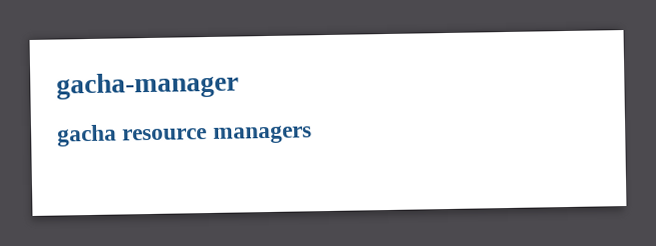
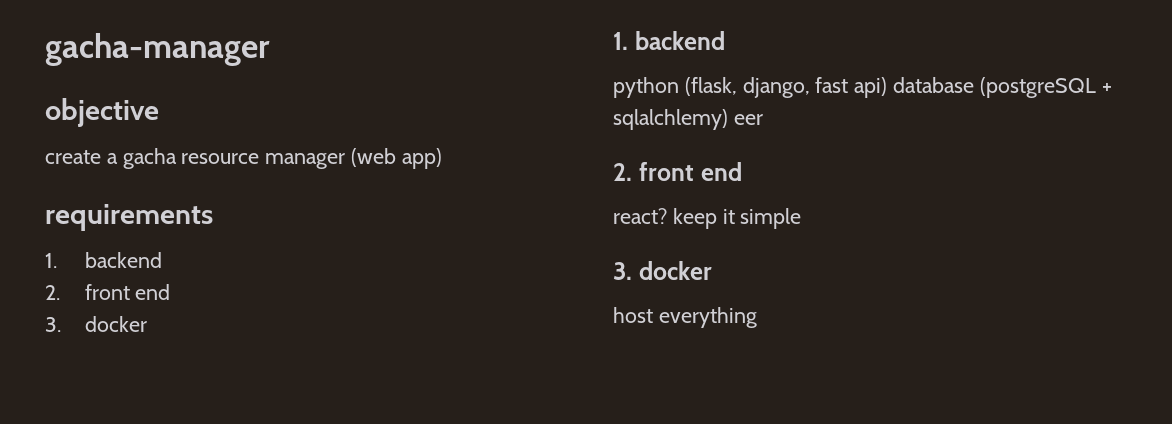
- gacha resource managers
+ objective
+ create a gacha resource manager (web app)
+ requirements
+ 1. backend
+ 2. front end
+ 3. docker
+ 1. backend
+ python (flask, django, fast api) database (postgreSQL + sqlalchlemy) eer
+ 2. front end
+ react? keep it simple
+ 3. docker
+ host everything

